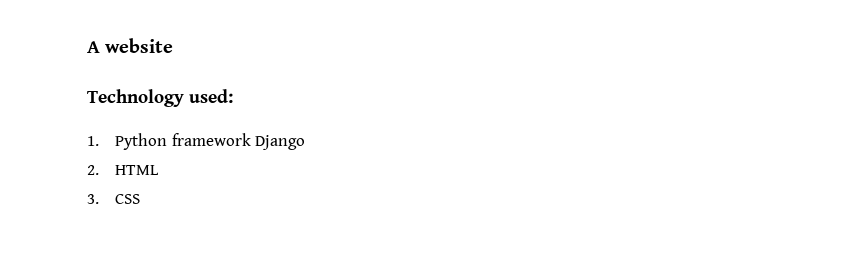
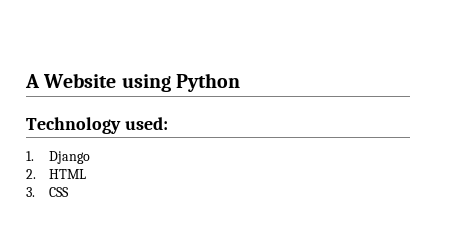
- A website
+ A Website using Python
- 1. Python framework Django
+ 1. Django

